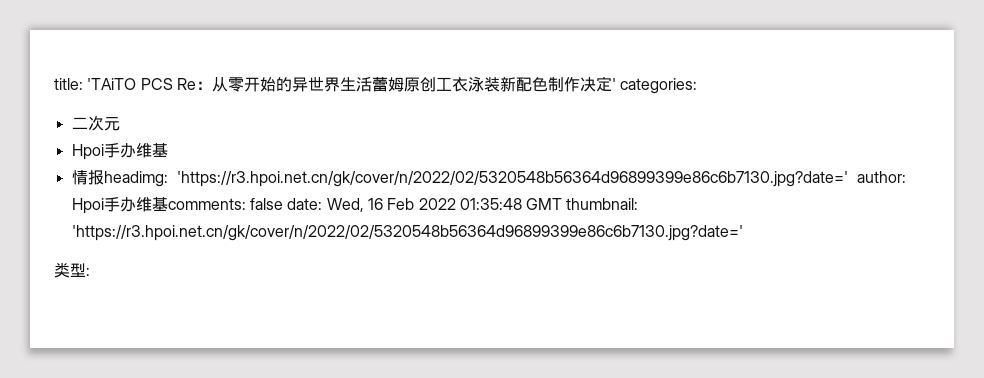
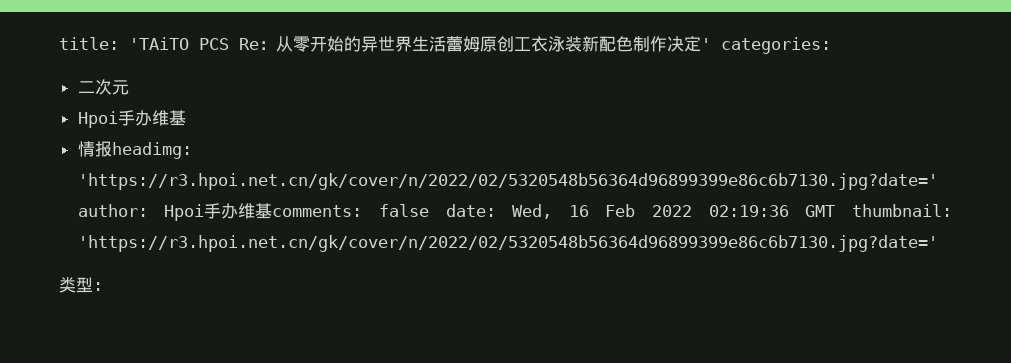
- 情报headimg: 'https://r3.hpoi.net.cn/gk/cover/n/2022/02/5320548b56364d96899399e86c6b7130.jpg?date=' author: Hpoi手办维基comments: false date: Wed, 16 Feb 2022 01:35:48 GMT thumbnail: 'https://r3.hpoi.net.cn/gk/cover/n/2022/02/5320548b56364d96899399e86c6b7130.jpg?date='
+ 情报headimg: 'https://r3.hpoi.net.cn/gk/cover/n/2022/02/5320548b56364d96899399e86c6b7130.jpg?date=' author: Hpoi手办维基comments: false date: Wed, 16 Feb 2022 02:19:36 GMT thumbnail: 'https://r3.hpoi.net.cn/gk/cover/n/2022/02/5320548b56364d96899399e86c6b7130.jpg?date='

